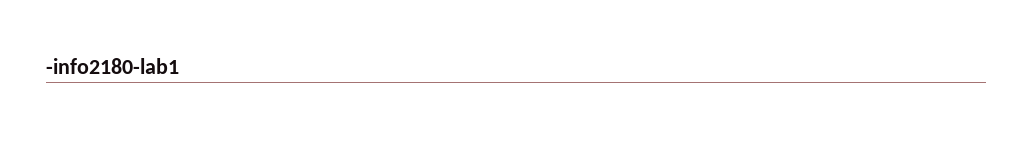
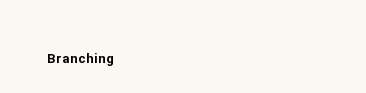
- -info2180-lab1
+ Branching

